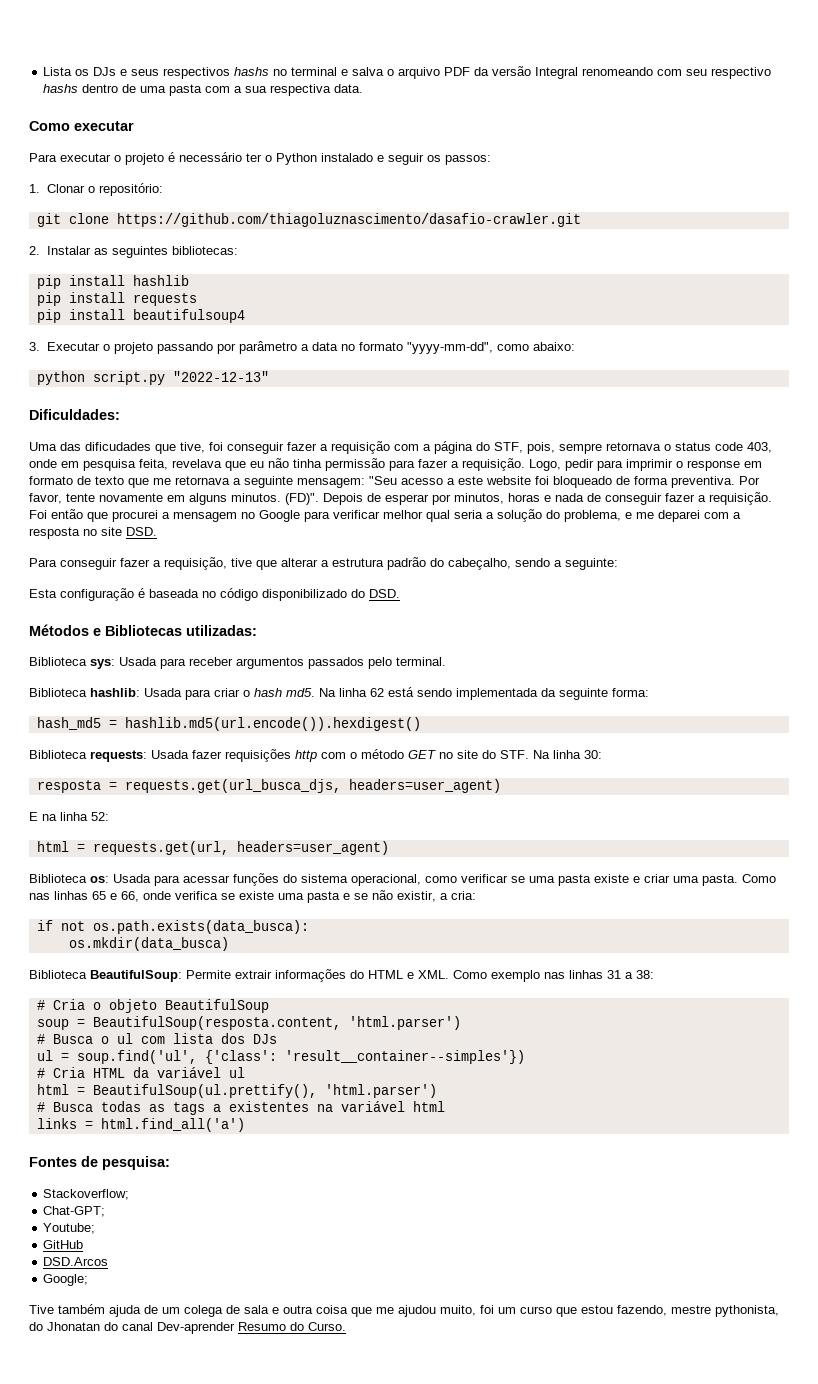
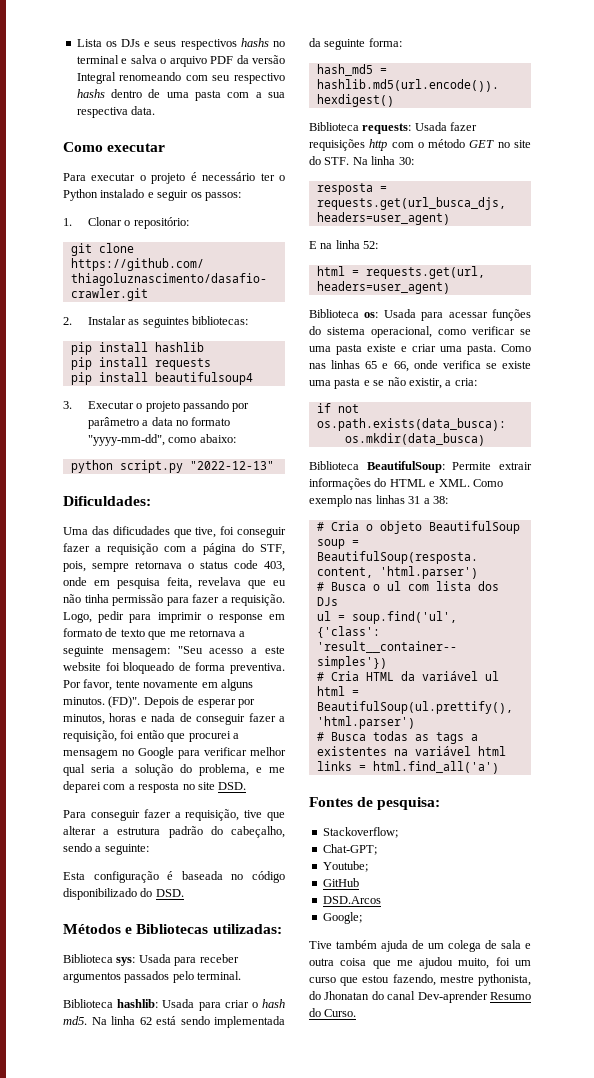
- Depois de esperar por minutos, horas e nada de conseguir fazer a requisição. Foi então que procurei a mensagem no Google para verificar melhor qual seria a solução do problema, e me deparei com a resposta no site DSD.
+ Depois de esperar por minutos, horas e nada de conseguir fazer a requisição, foi então que procurei a mensagem no Google para verificar melhor qual seria a solução do problema, e me deparei com a resposta no site DSD.

